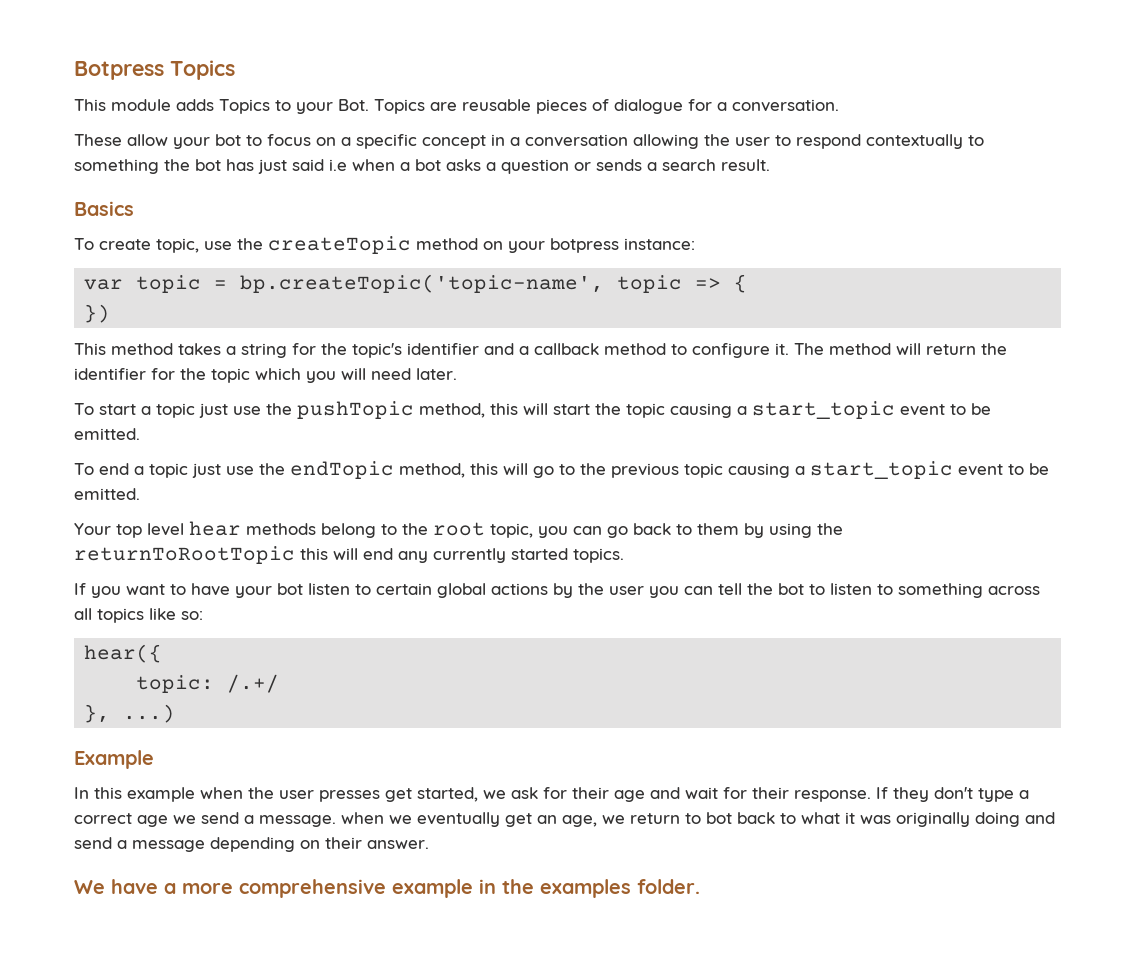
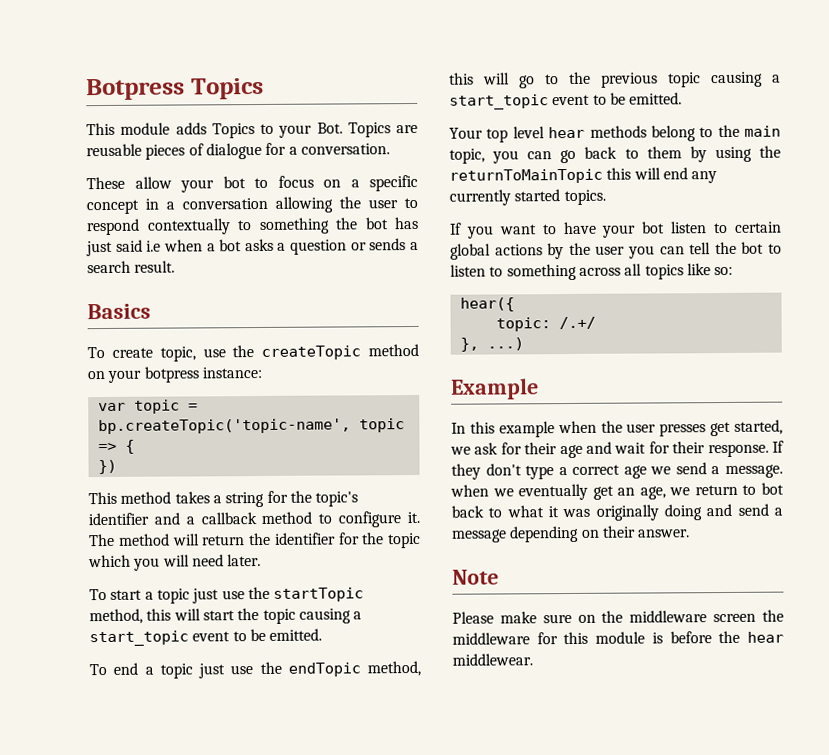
- To start a topic just use the pushTopic method, this will start the topic causing a start_topic event to be emitted.
+ To start a topic just use the startTopic method, this will start the topic causing a start_topic event to be emitted.
- Your top level hear methods belong to the root topic, you can go back to them by using the returnToRootTopic this will end any currently started topics.
+ Your top level hear methods belong to the main topic, you can go back to them by using the returnToMainTopic this will end any currently started topics.
- We have a more comprehensive example in the examples folder.
+ Note
+ Please make sure on the middleware screen the middleware for this module is before the hear middlewear.

